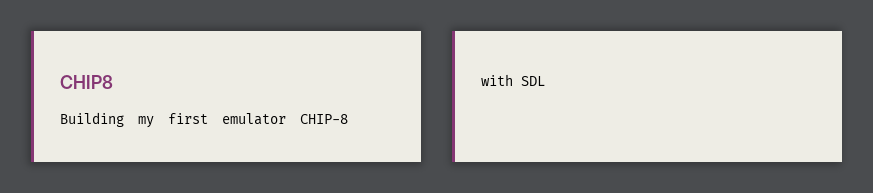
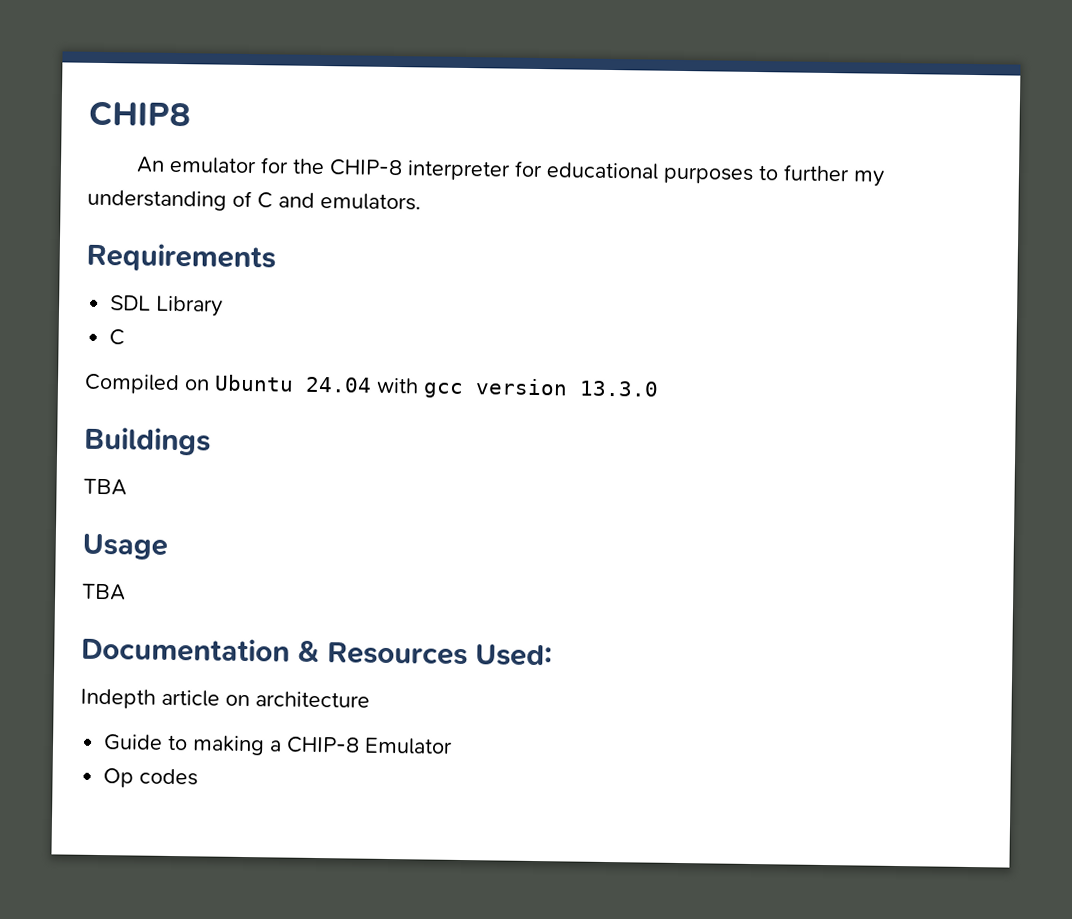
- Building my first emulator CHIP-8 with SDL
+ An emulator for the CHIP-8 interpreter for educational purposes to further my understanding of C and emulators.
+ Requirements
+ SDL Library
+ C
+ Compiled on Ubuntu 24.04 with gcc version 13.3.0
+ Buildings
+ TBA
+ Usage
+ TBA
+ Documentation & Resources Used:
+ Indepth article on architecture
+ Guide to making a CHIP-8 Emulator
+ Op codes

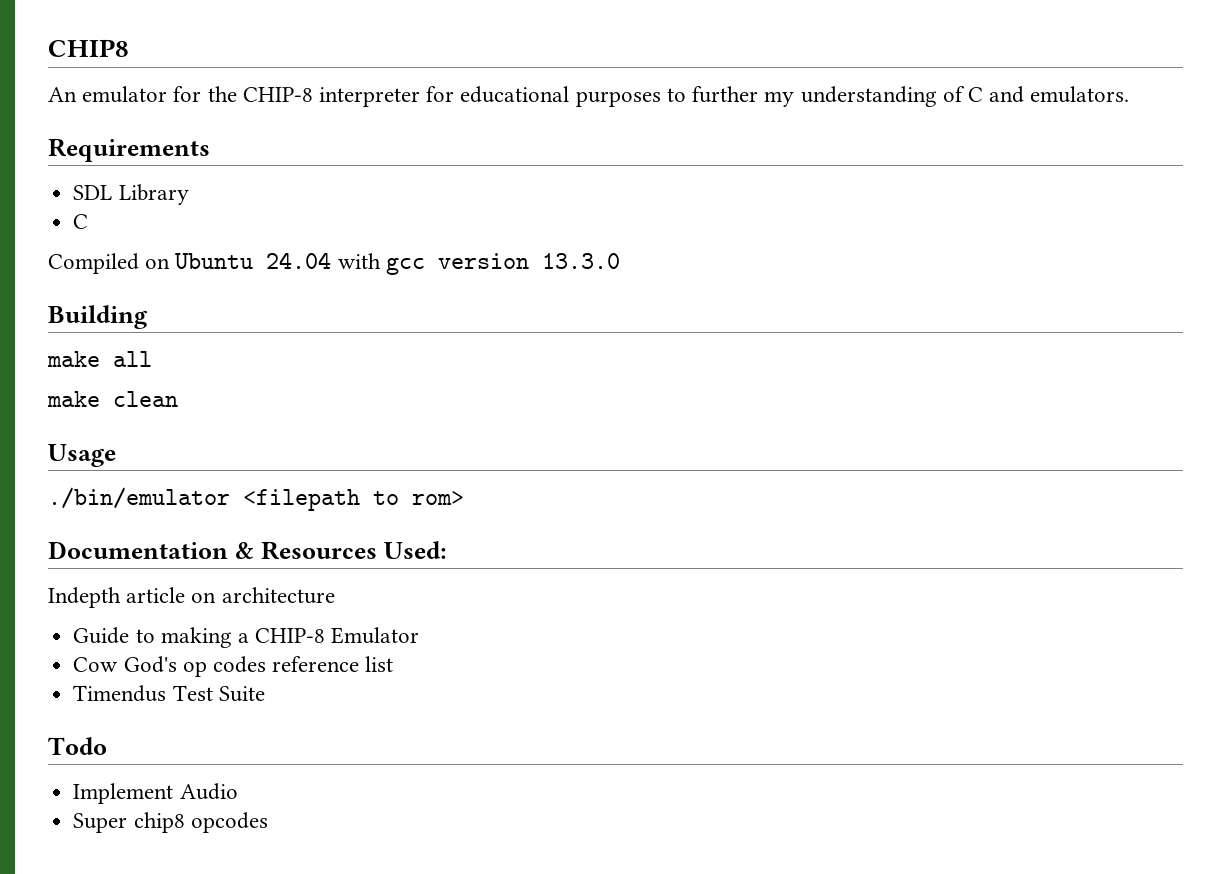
- Buildings
- TBA
+ Building
+ make all
+ make clean
  Usage
- TBA
+ ./bin/emulator <filepath to rom>
- Op codes
+ Cow God's op codes reference list
+ Timendus Test Suite
+ Todo
+ Implement Audio
+ Super chip8 opcodes

